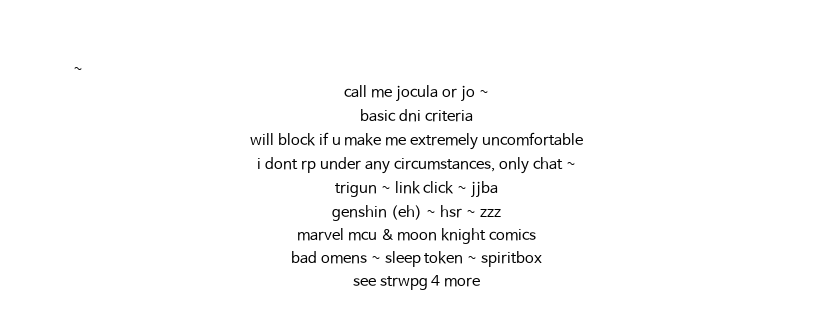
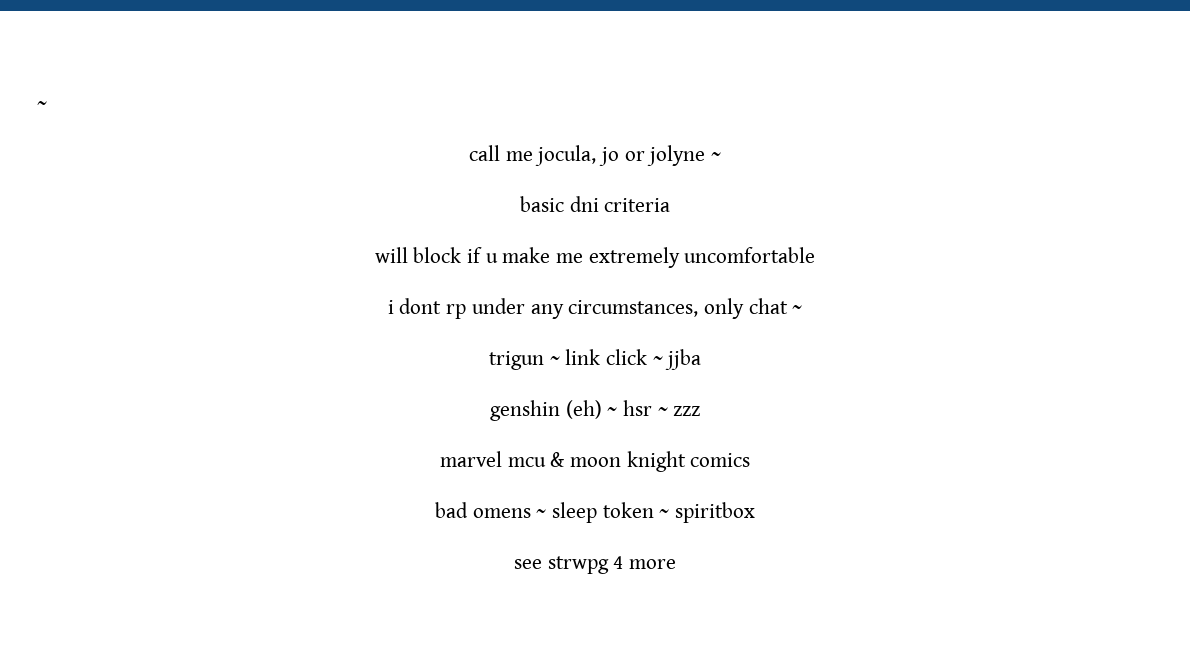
- call me jocula or jo ~
+ call me jocula, jo or jolyne ~

